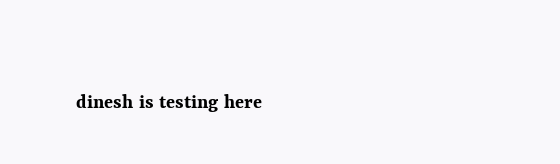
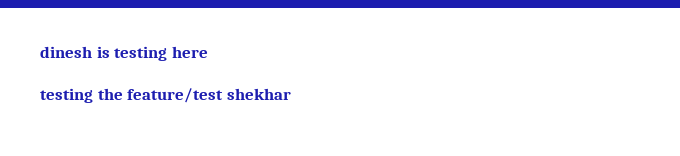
+ testing the feature/test shekhar

